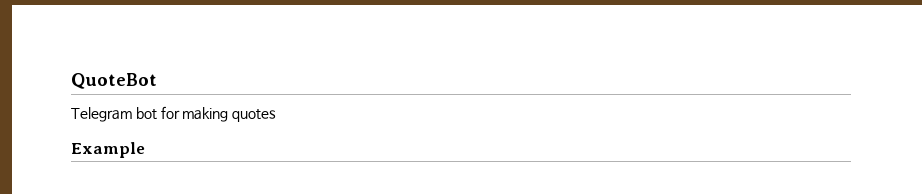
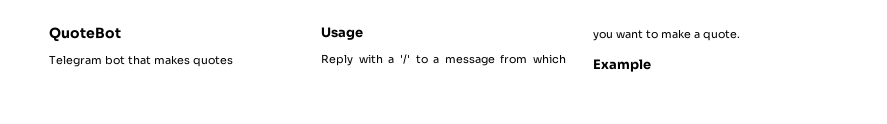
- Telegram bot for making quotes
+ Telegram bot that makes quotes
+ Usage
+ Reply with a '/' to a message from which you want to make a quote.

